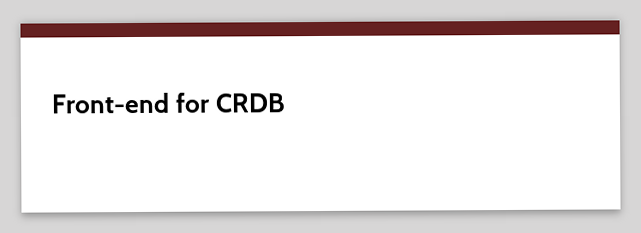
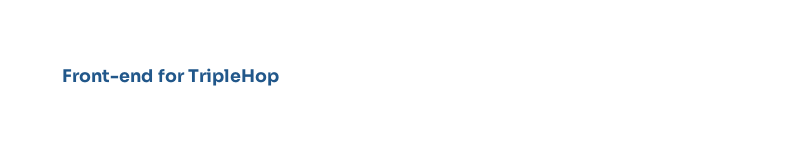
- Front-end for CRDB
+ Front-end for TripleHop

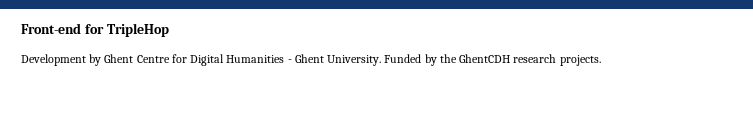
+ Development by Ghent Centre for Digital Humanities - Ghent University. Funded by the GhentCDH research projects.

